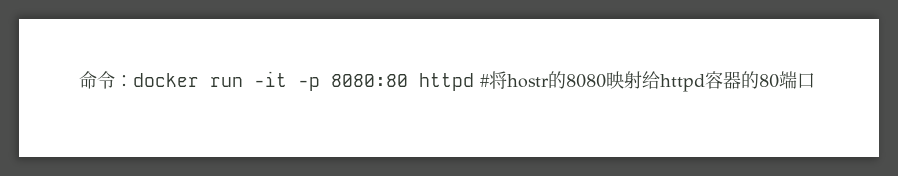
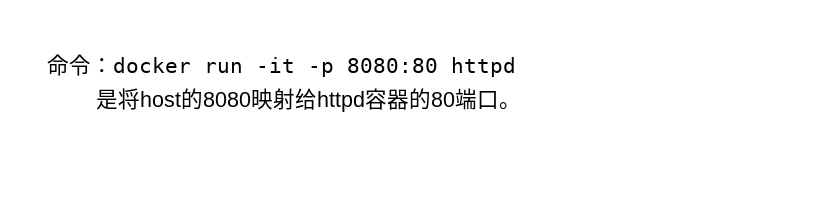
- 命令：docker run -it -p 8080:80 httpd #将hostr的8080映射给httpd容器的80端口
+ 命令：docker run -it -p 8080:80 httpd
+ 是将host的8080映射给httpd容器的80端口。

